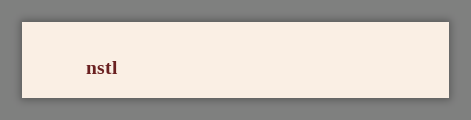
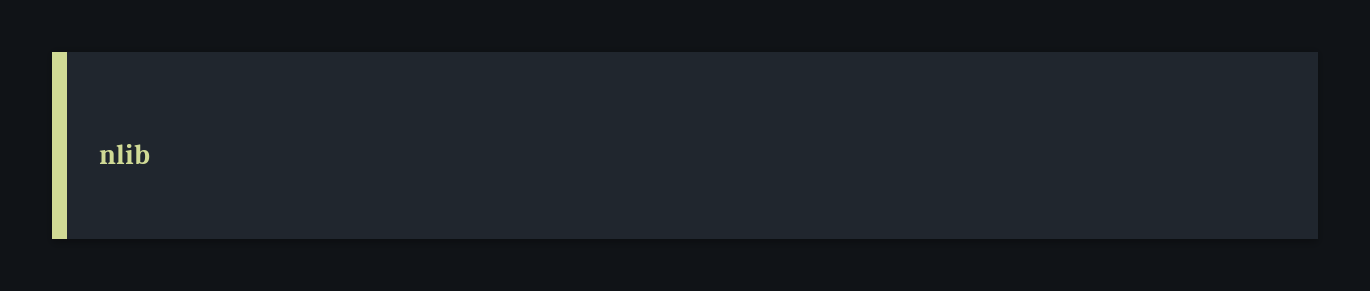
- nstl
+ nlib

